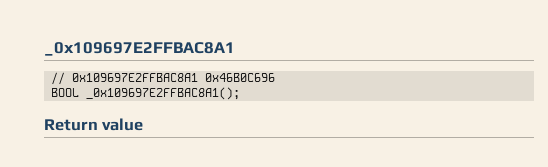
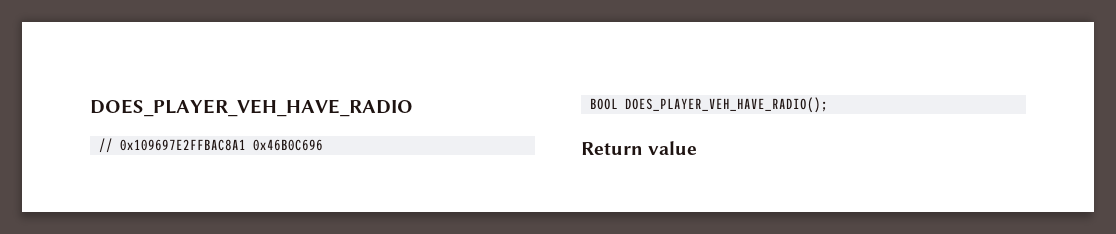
- _0x109697E2FFBAC8A1
+ DOES_PLAYER_VEH_HAVE_RADIO
- BOOL _0x109697E2FFBAC8A1();
+ BOOL DOES_PLAYER_VEH_HAVE_RADIO();

